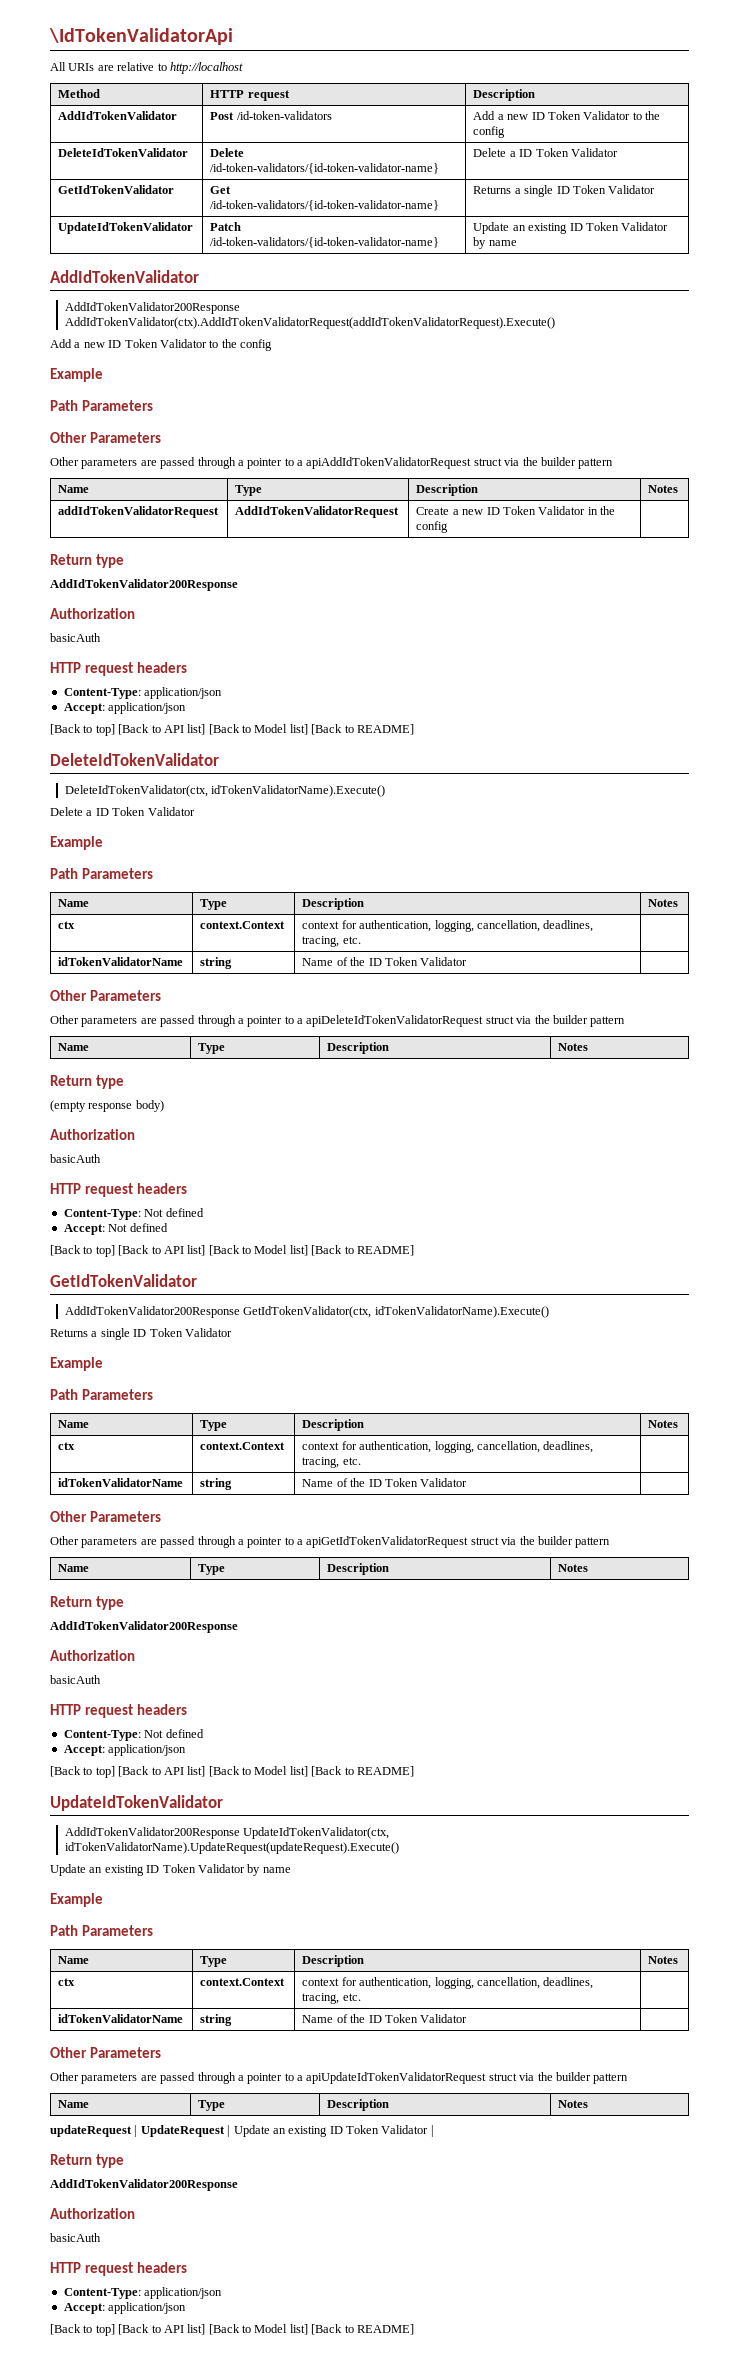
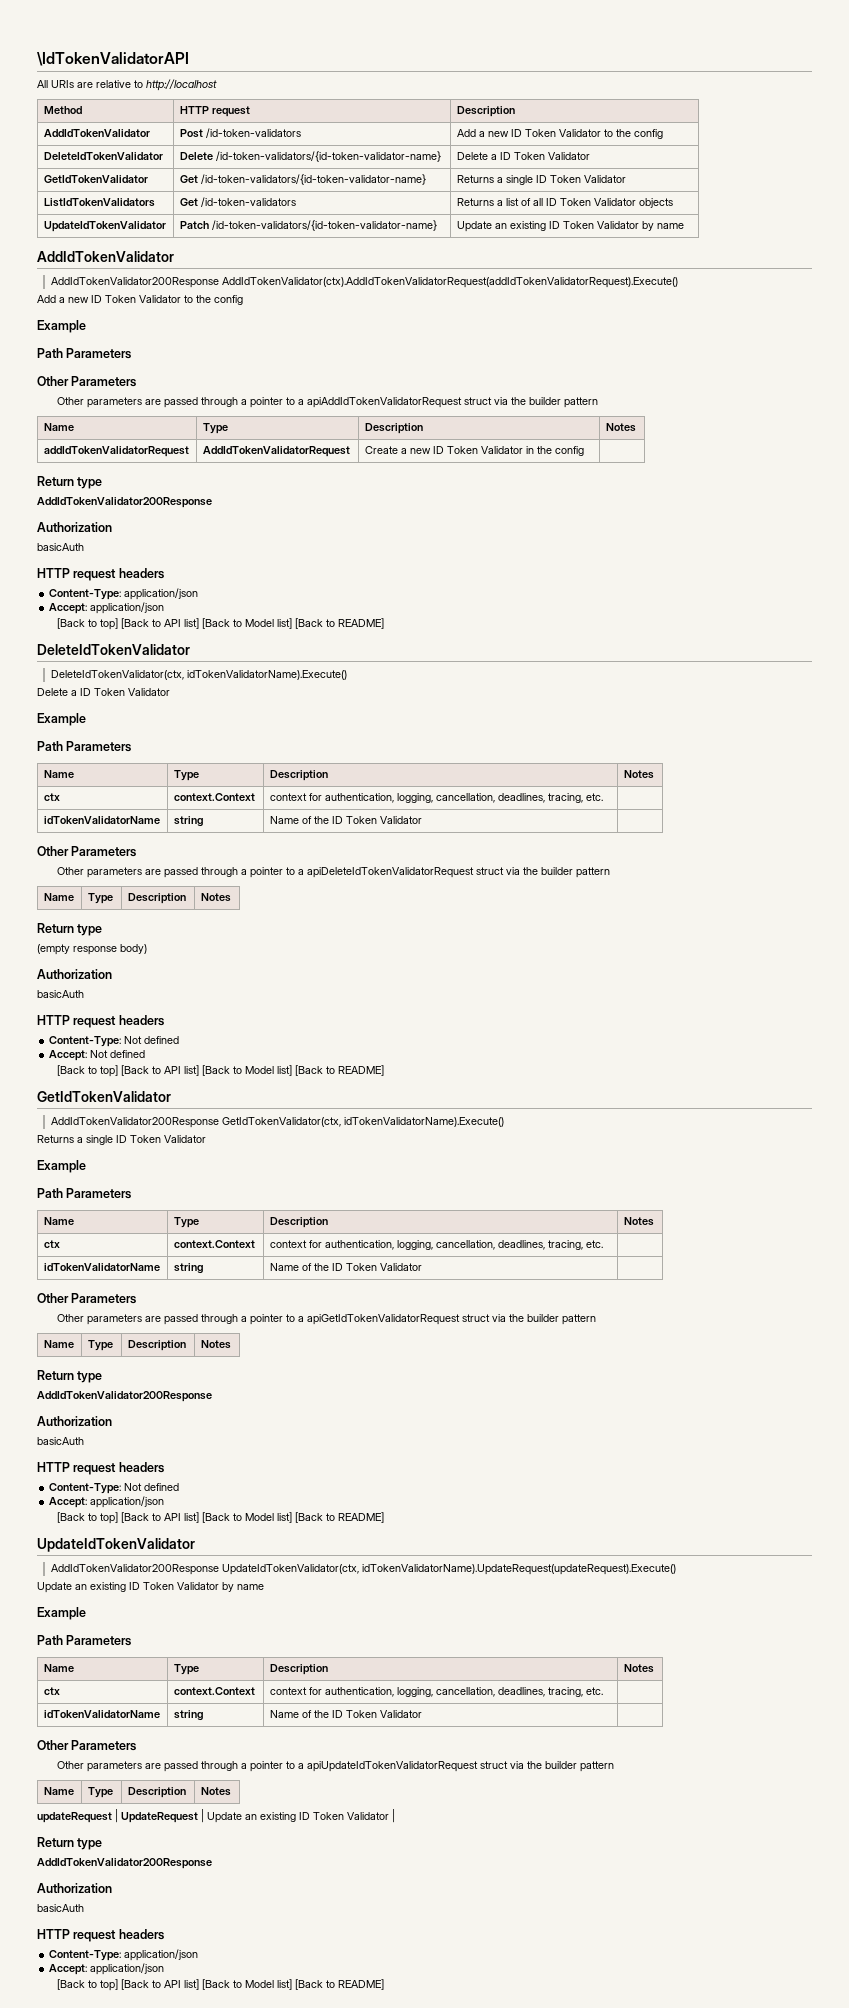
- \IdTokenValidatorApi
+ \IdTokenValidatorAPI
+ ListIdTokenValidators | Get /id-token-validators | Returns a list of all ID Token Validator objects

